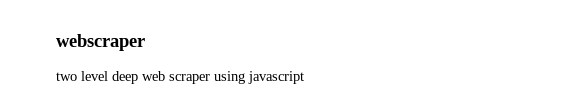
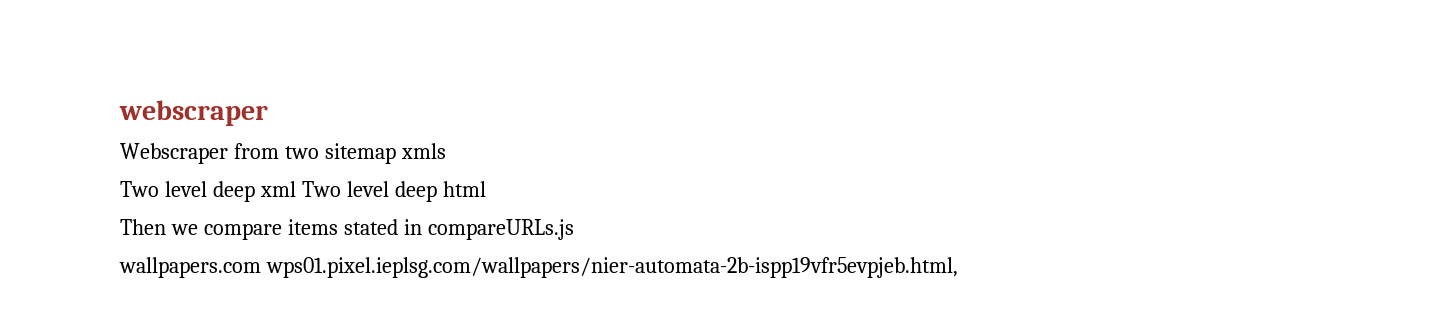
- two level deep web scraper using javascript
+ Webscraper from two sitemap xmls
+ Two level deep xml Two level deep html
+ Then we compare items stated in compareURLs.js
+ wallpapers.com wps01.pixel.ieplsg.com/wallpapers/nier-automata-2b-ispp19vfr5evpjeb.html,

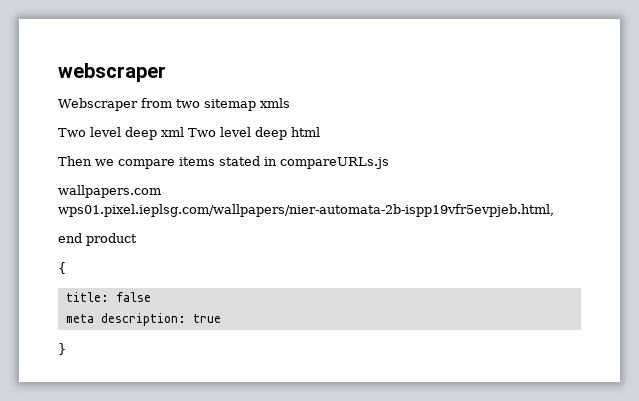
+ end product
+ {
+ title: false
+ meta description: true
+ }

